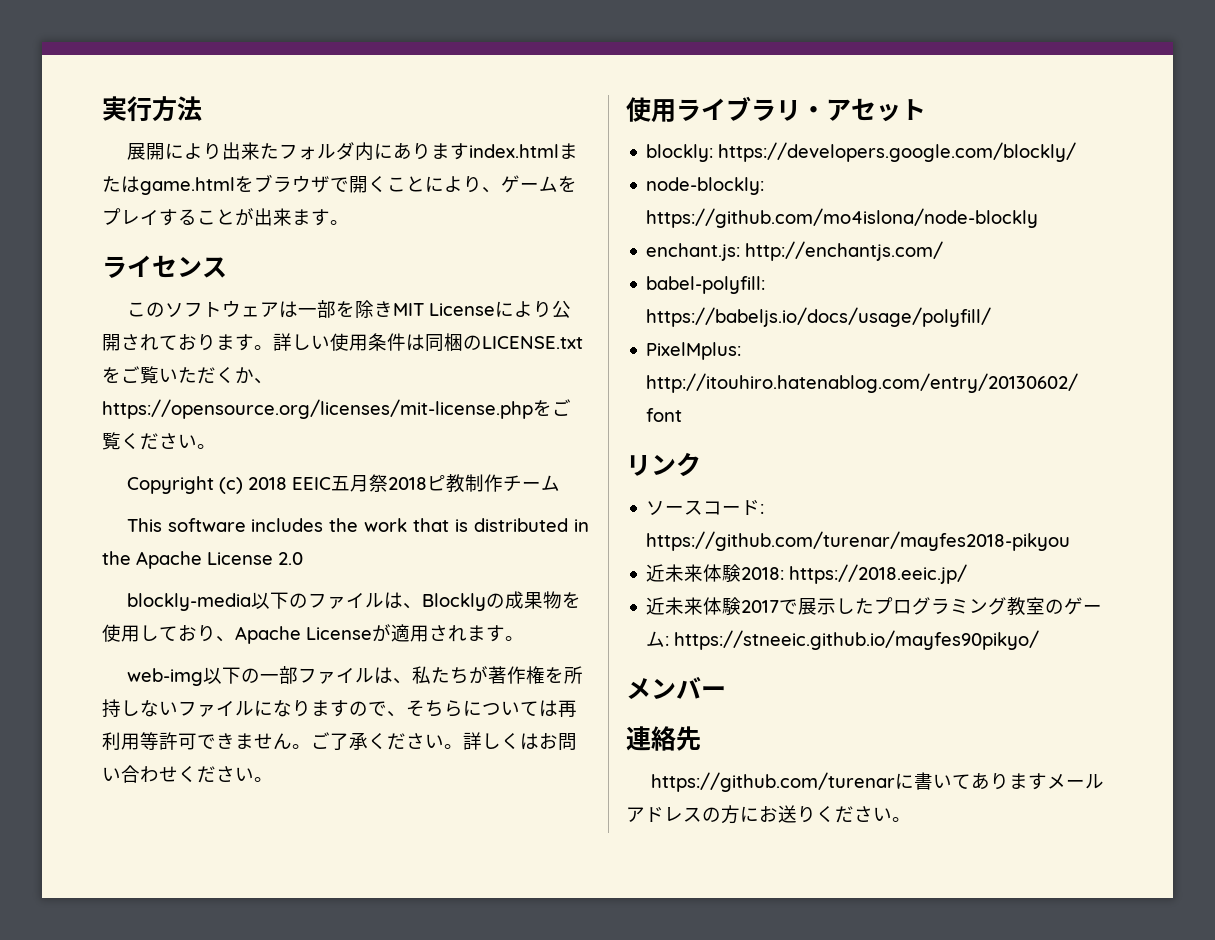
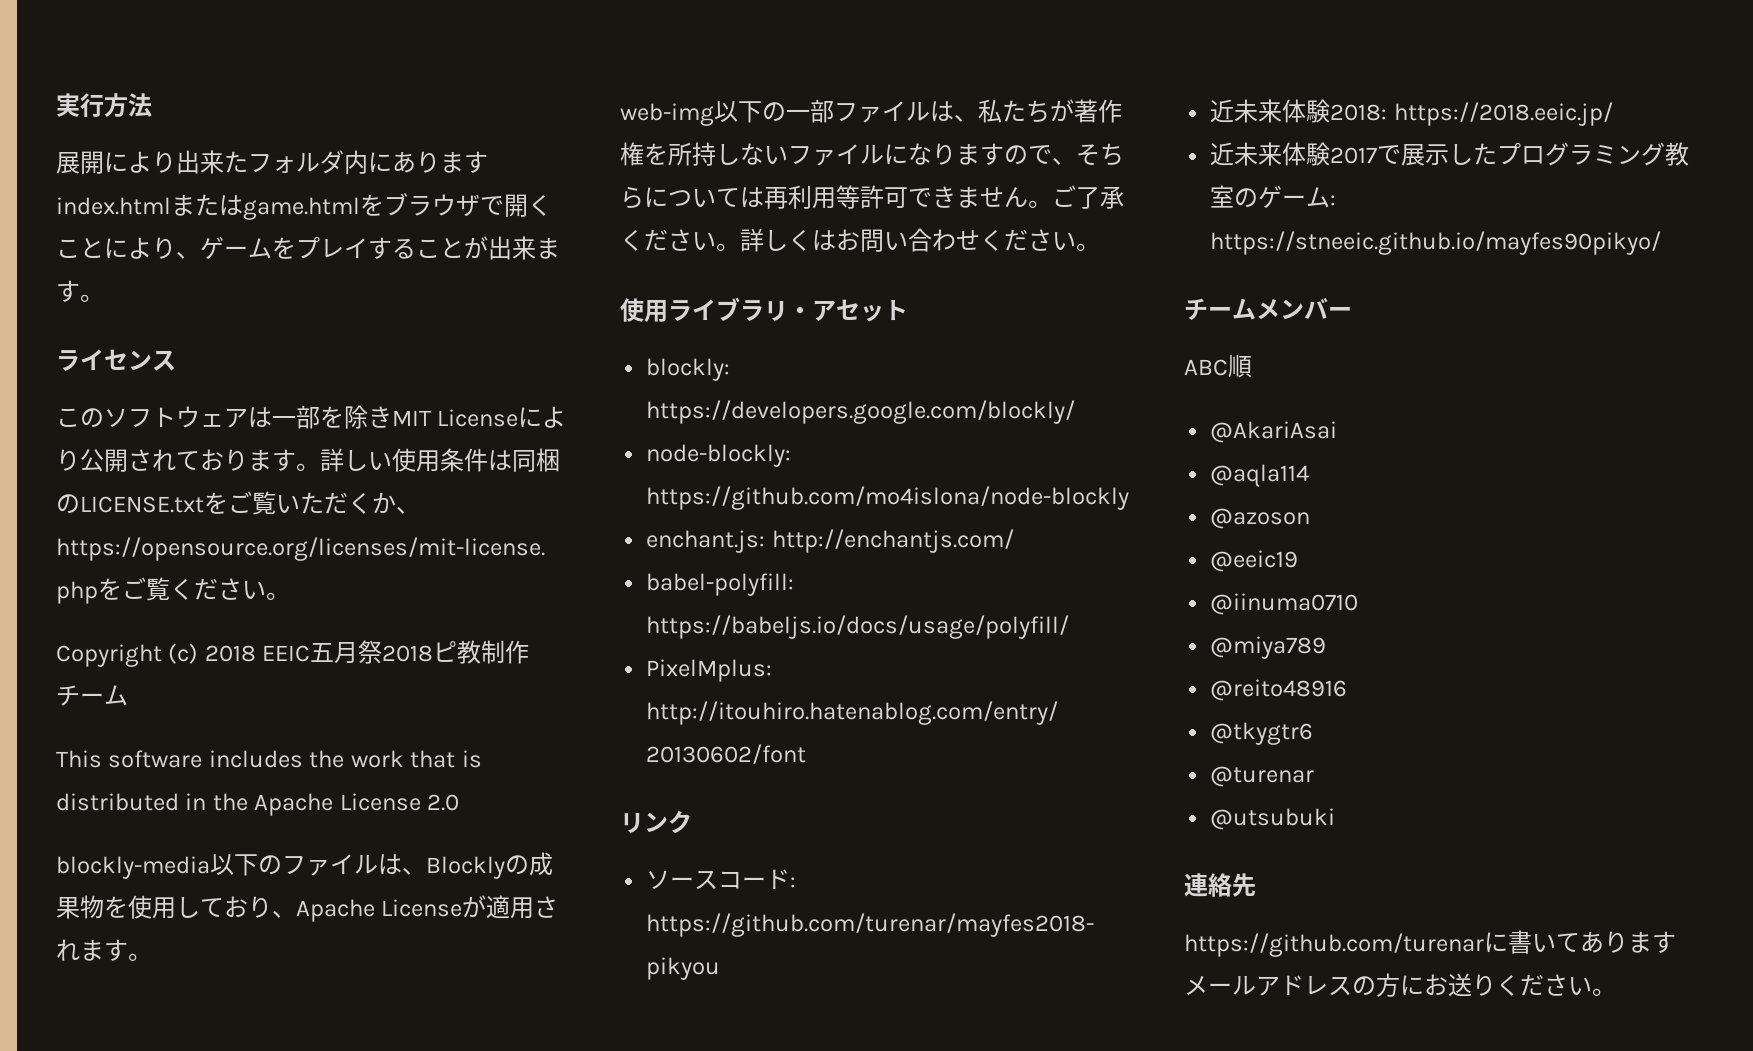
- メンバー
+ チームメンバー
+ ABC順
+ @AkariAsai
+ @aqla114
+ @azoson
+ @eeic19
+ @iinuma0710
+ @miya789
+ @reito48916
+ @tkygtr6
+ @turenar
+ @utsubuki

